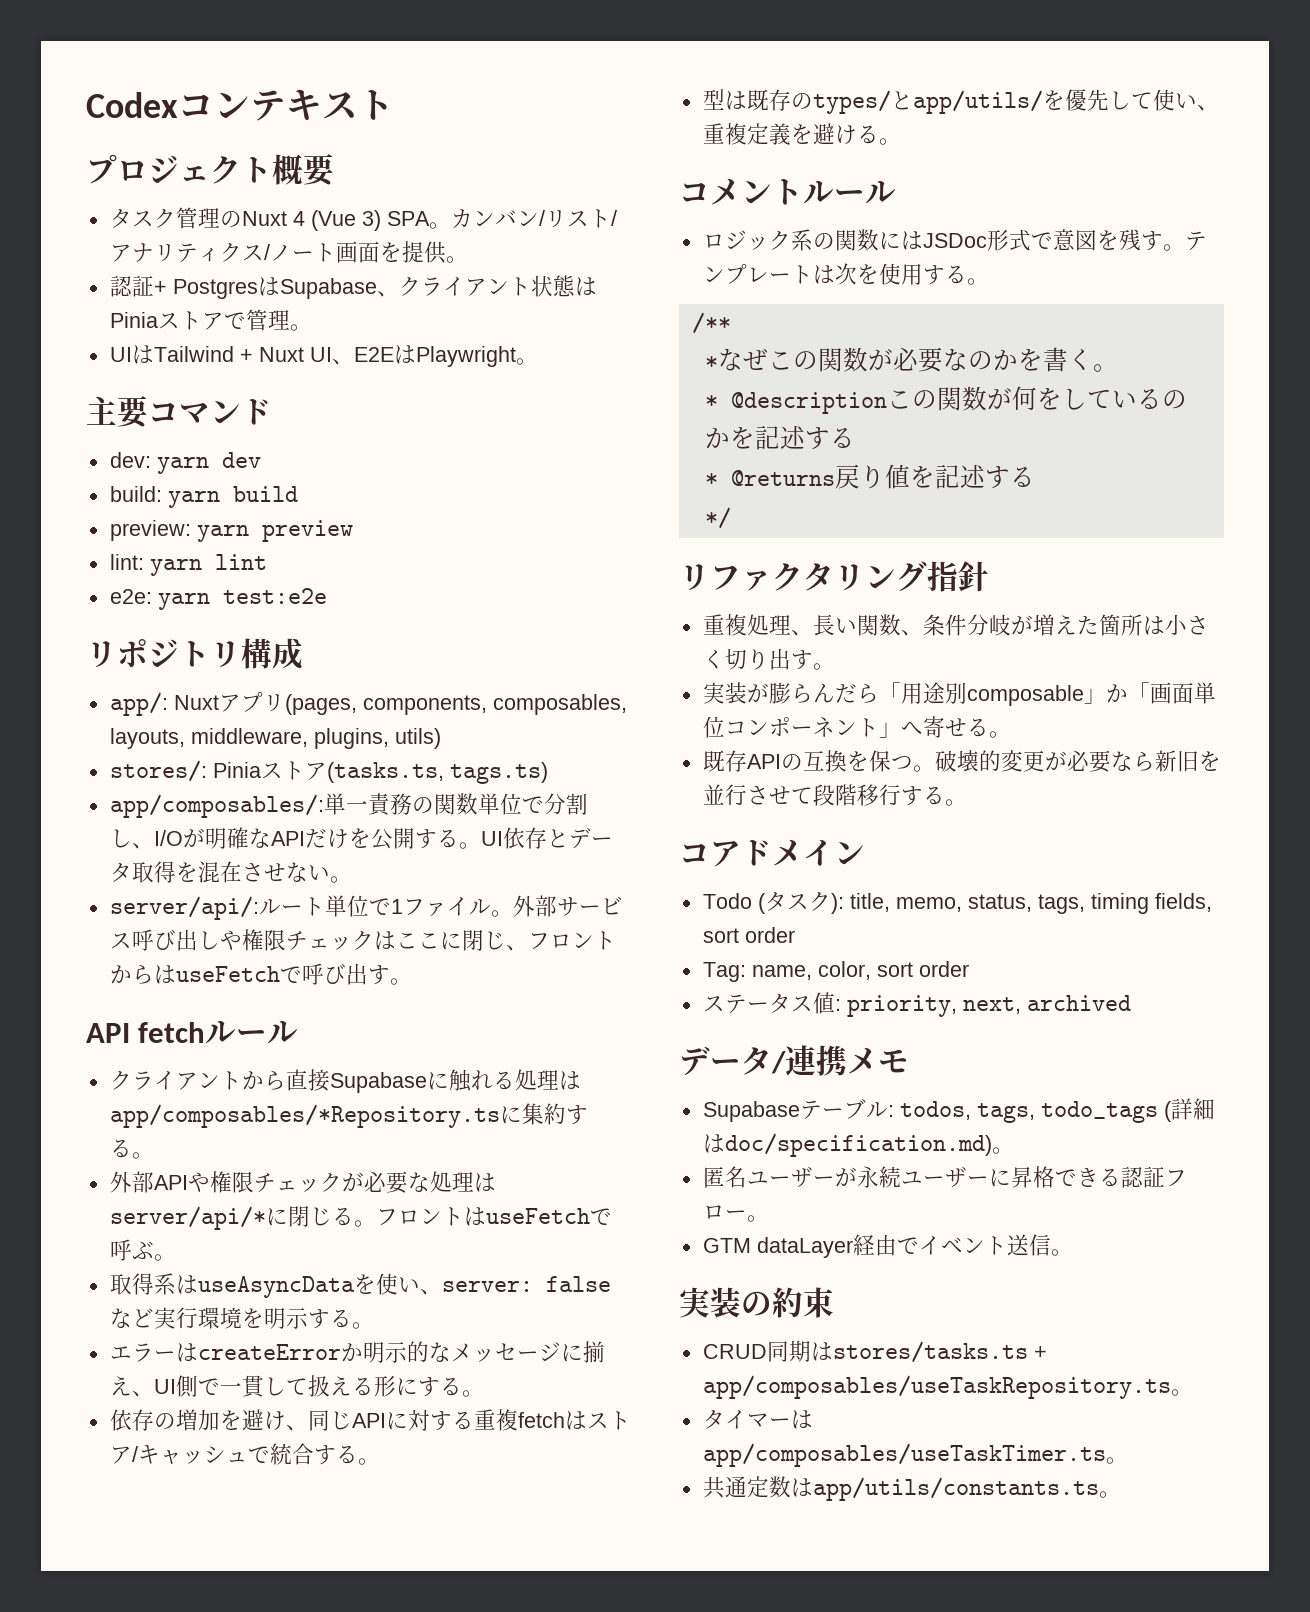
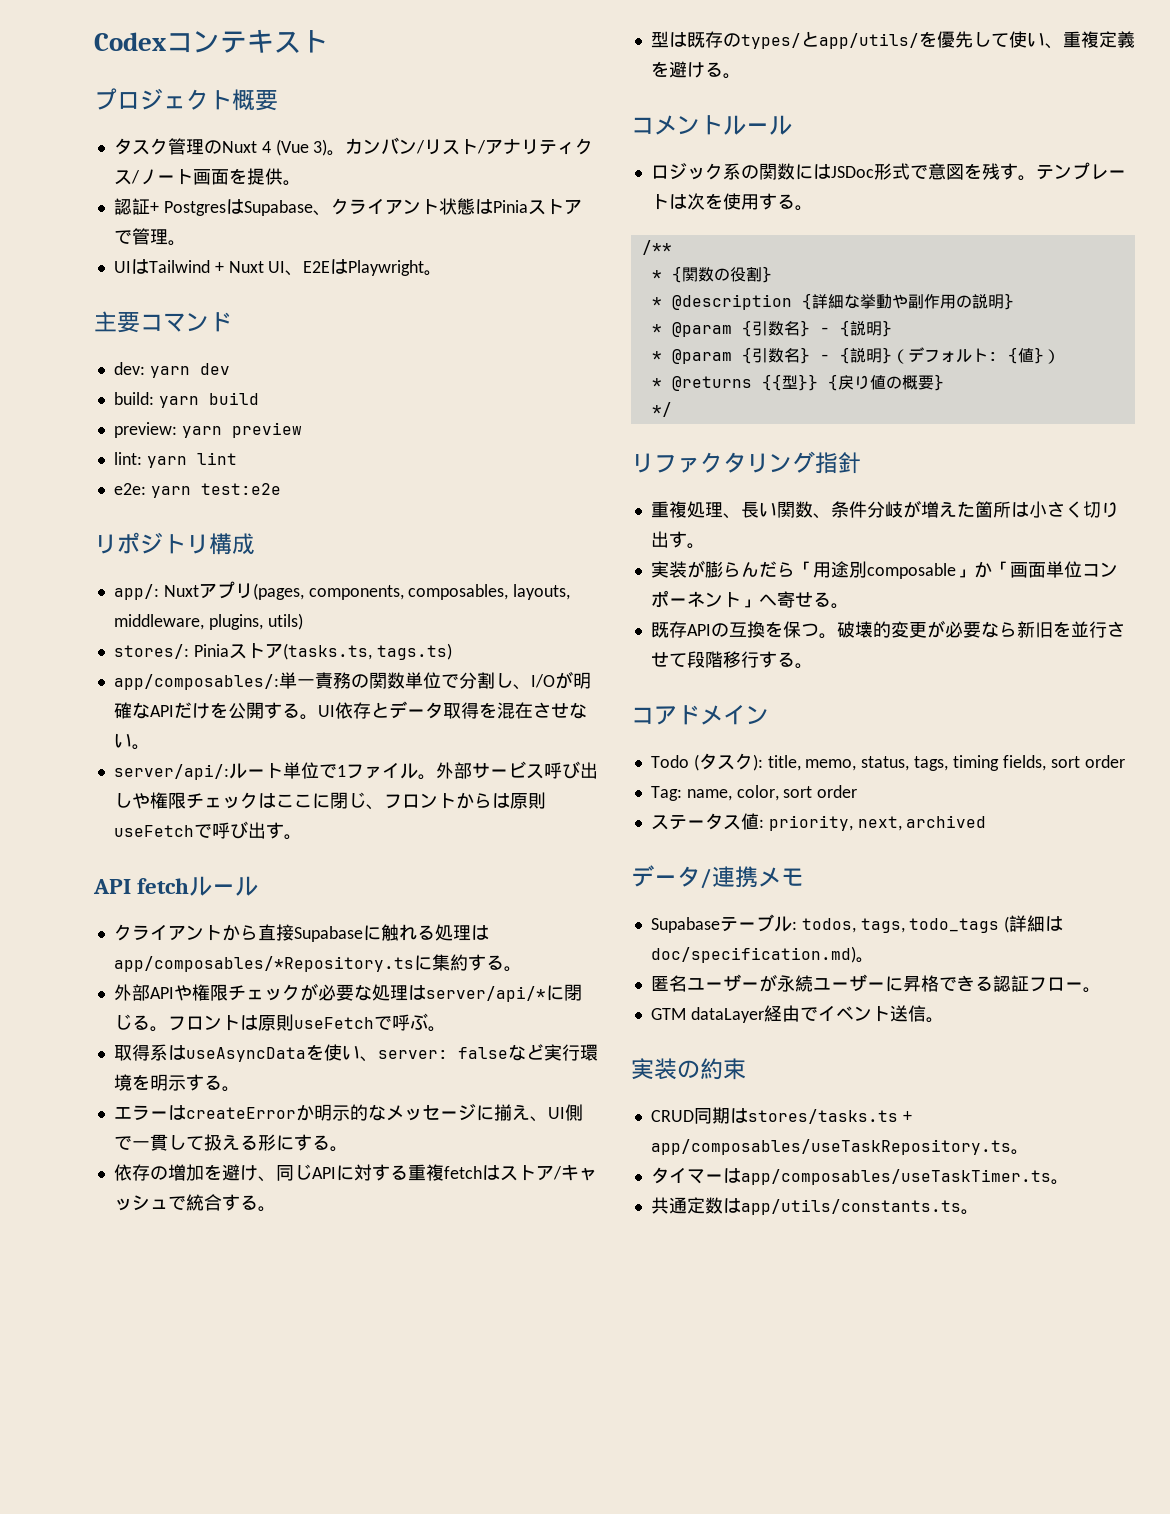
- タスク管理のNuxt 4 (Vue 3) SPA。
+ タスク管理のNuxt 4 (Vue 3)。
- 外部サービス呼び出しや権限チェックはここに閉じ、フロントからはuseFetchで呼び出す。
+ 外部サービス呼び出しや権限チェックはここに閉じ、フロントからは原則useFetchで呼び出す。
- フロントはuseFetchで呼ぶ。
+ フロントは原則useFetchで呼ぶ。
- *なぜこの関数が必要なのかを書く。
- * @descriptionこの関数が何をしているのかを記述する
- * @returns戻り値を記述する
+ * {関数の役割}
+ * @description {詳細な挙動や副作用の説明}
+ * @param {引数名} - {説明}
+ * @param {引数名} - {説明}（デフォルト: {値}）
+ * @returns {{型}} {戻り値の概要}

